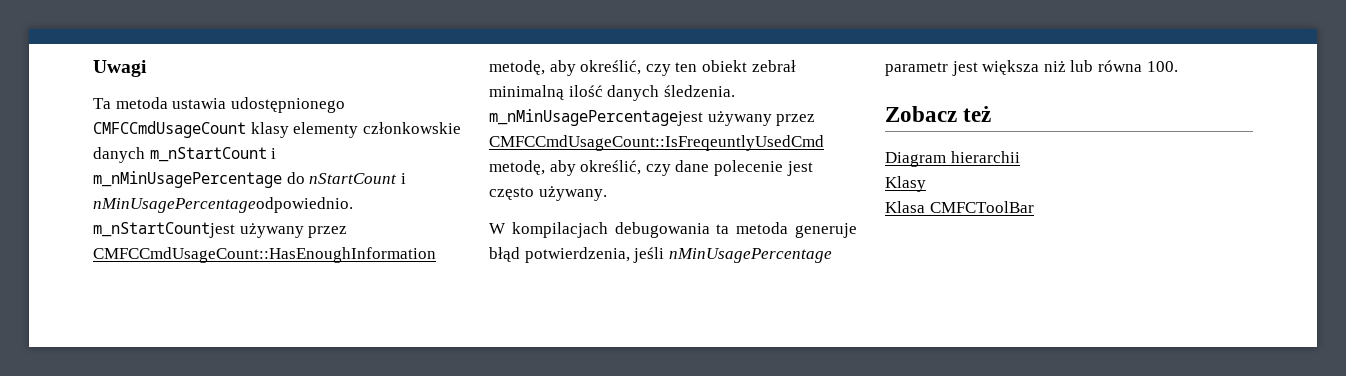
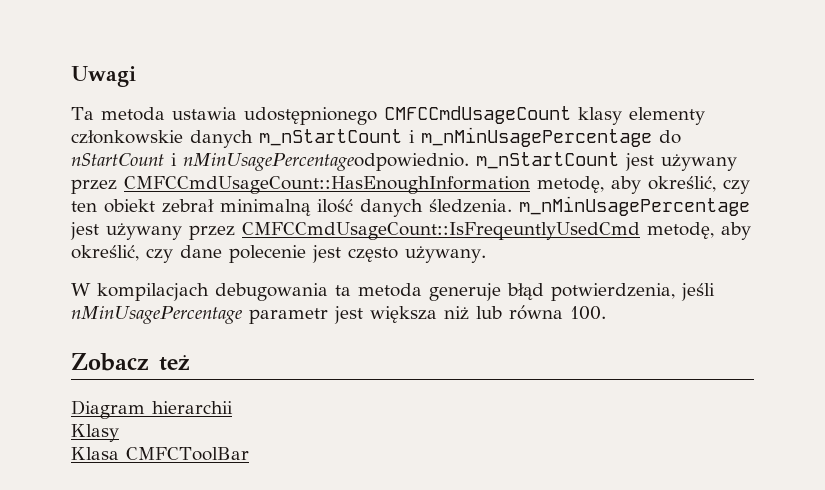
- Ta metoda ustawia udostępnionego CMFCCmdUsageCount klasy elementy członkowskie danych m_nStartCount i m_nMinUsagePercentage do nStartCount i nMinUsagePercentageodpowiednio. m_nStartCountjest używany przez CMFCCmdUsageCount::HasEnoughInformation metodę, aby określić, czy ten obiekt zebrał minimalną ilość danych śledzenia. m_nMinUsagePercentagejest używany przez CMFCCmdUsageCount::IsFreqeuntlyUsedCmd metodę, aby określić, czy dane polecenie jest często używany.
+ Ta metoda ustawia udostępnionego CMFCCmdUsageCount klasy elementy członkowskie danych m_nStartCount i m_nMinUsagePercentage do nStartCount i nMinUsagePercentageodpowiednio. m_nStartCount jest używany przez CMFCCmdUsageCount::HasEnoughInformation metodę, aby określić, czy ten obiekt zebrał minimalną ilość danych śledzenia. m_nMinUsagePercentage jest używany przez CMFCCmdUsageCount::IsFreqeuntlyUsedCmd metodę, aby określić, czy dane polecenie jest często używany.

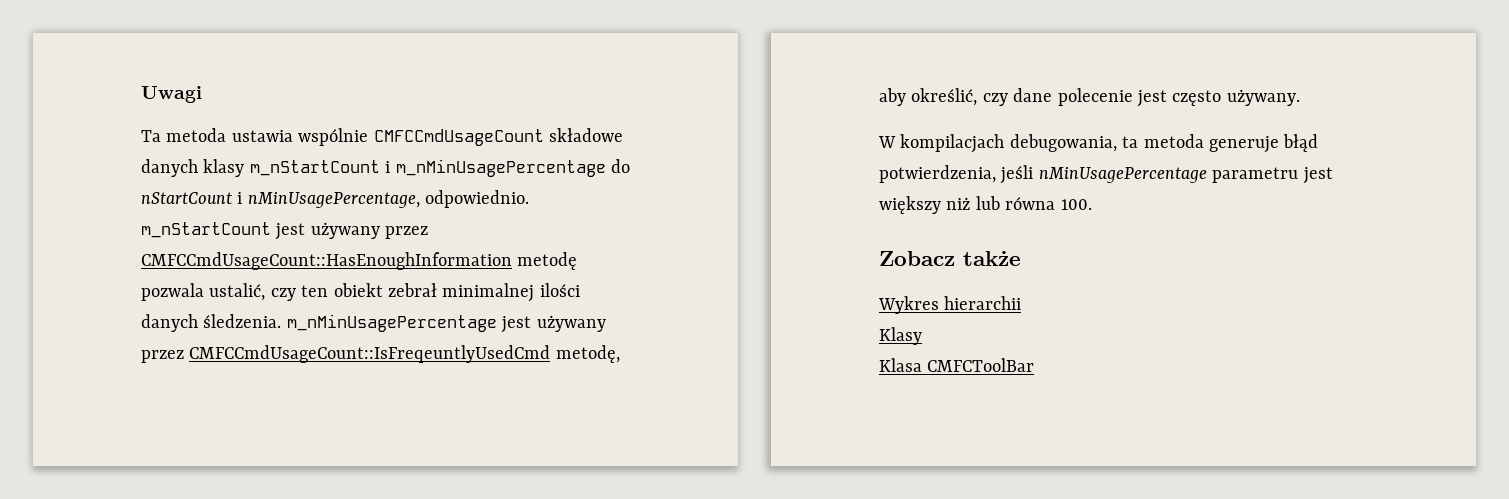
- Ta metoda ustawia udostępnionego CMFCCmdUsageCount klasy elementy członkowskie danych m_nStartCount i m_nMinUsagePercentage do nStartCount i nMinUsagePercentageodpowiednio. m_nStartCount jest używany przez CMFCCmdUsageCount::HasEnoughInformation metodę, aby określić, czy ten obiekt zebrał minimalną ilość danych śledzenia. m_nMinUsagePercentage jest używany przez CMFCCmdUsageCount::IsFreqeuntlyUsedCmd metodę, aby określić, czy dane polecenie jest często używany.
+ Ta metoda ustawia wspólnie CMFCCmdUsageCount składowe danych klasy m_nStartCount i m_nMinUsagePercentage do nStartCount i nMinUsagePercentage, odpowiednio. m_nStartCount jest używany przez CMFCCmdUsageCount::HasEnoughInformation metodę pozwala ustalić, czy ten obiekt zebrał minimalnej ilości danych śledzenia. m_nMinUsagePercentage jest używany przez CMFCCmdUsageCount::IsFreqeuntlyUsedCmd metodę, aby określić, czy dane polecenie jest często używany.
- W kompilacjach debugowania ta metoda generuje błąd potwierdzenia, jeśli nMinUsagePercentage parametr jest większa niż lub równa 100.
+ W kompilacjach debugowania, ta metoda generuje błąd potwierdzenia, jeśli nMinUsagePercentage parametru jest większy niż lub równa 100.
- Zobacz też
- Diagram hierarchii
+ Zobacz także
+ Wykres hierarchii

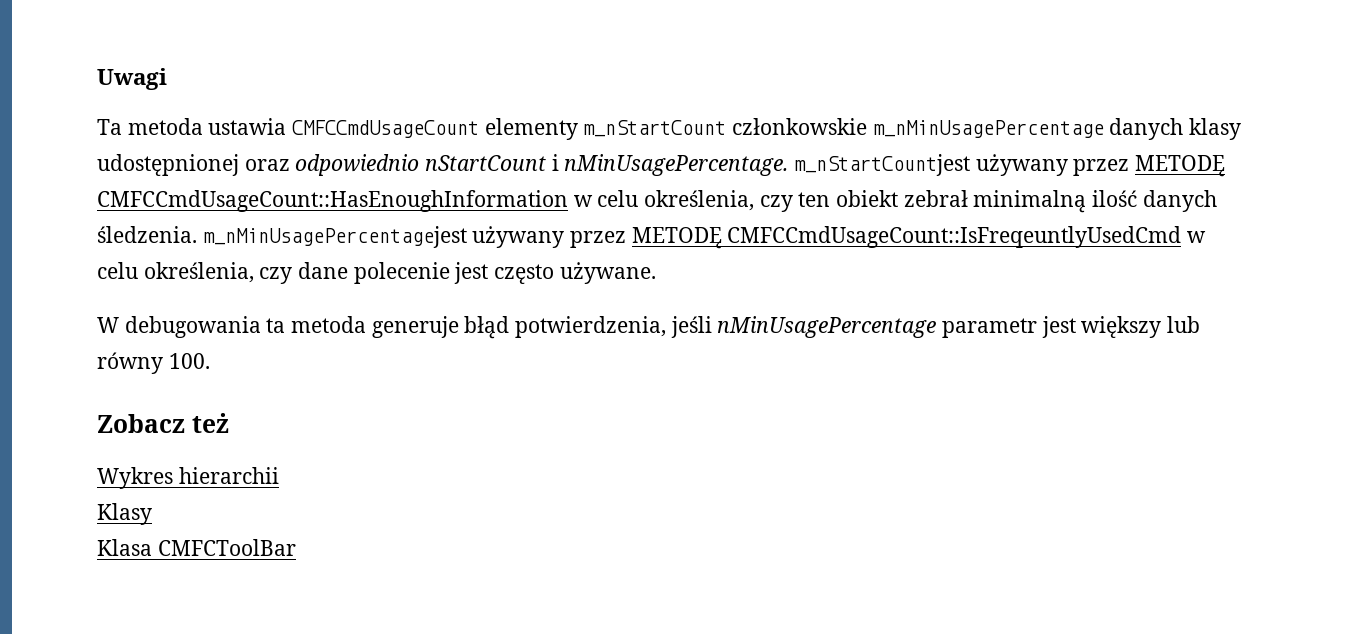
- Ta metoda ustawia wspólnie CMFCCmdUsageCount składowe danych klasy m_nStartCount i m_nMinUsagePercentage do nStartCount i nMinUsagePercentage, odpowiednio. m_nStartCount jest używany przez CMFCCmdUsageCount::HasEnoughInformation metodę pozwala ustalić, czy ten obiekt zebrał minimalnej ilości danych śledzenia. m_nMinUsagePercentage jest używany przez CMFCCmdUsageCount::IsFreqeuntlyUsedCmd metodę, aby określić, czy dane polecenie jest często używany.
+ Ta metoda ustawia CMFCCmdUsageCount elementy m_nStartCount członkowskie m_nMinUsagePercentage danych klasy udostępnionej oraz odpowiednio nStartCount i nMinUsagePercentage. m_nStartCountjest używany przez METODĘ CMFCCmdUsageCount::HasEnoughInformation w celu określenia, czy ten obiekt zebrał minimalną ilość danych śledzenia. m_nMinUsagePercentagejest używany przez METODĘ CMFCCmdUsageCount::IsFreqeuntlyUsedCmd w celu określenia, czy dane polecenie jest często używane.
- W kompilacjach debugowania, ta metoda generuje błąd potwierdzenia, jeśli nMinUsagePercentage parametru jest większy niż lub równa 100.
+ W debugowania ta metoda generuje błąd potwierdzenia, jeśli nMinUsagePercentage parametr jest większy lub równy 100.
- Zobacz także
+ Zobacz też

